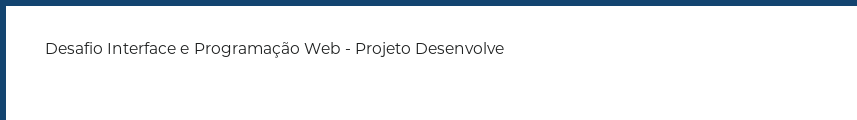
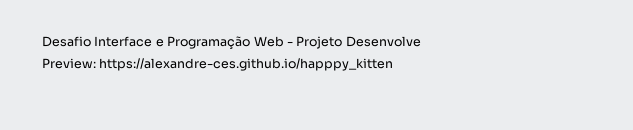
+ Preview: https://alexandre-ces.github.io/happpy_kitten

